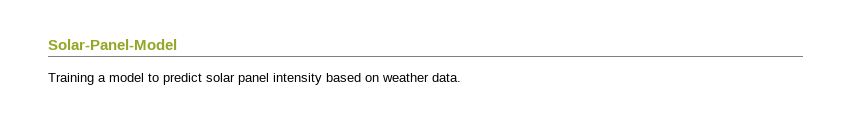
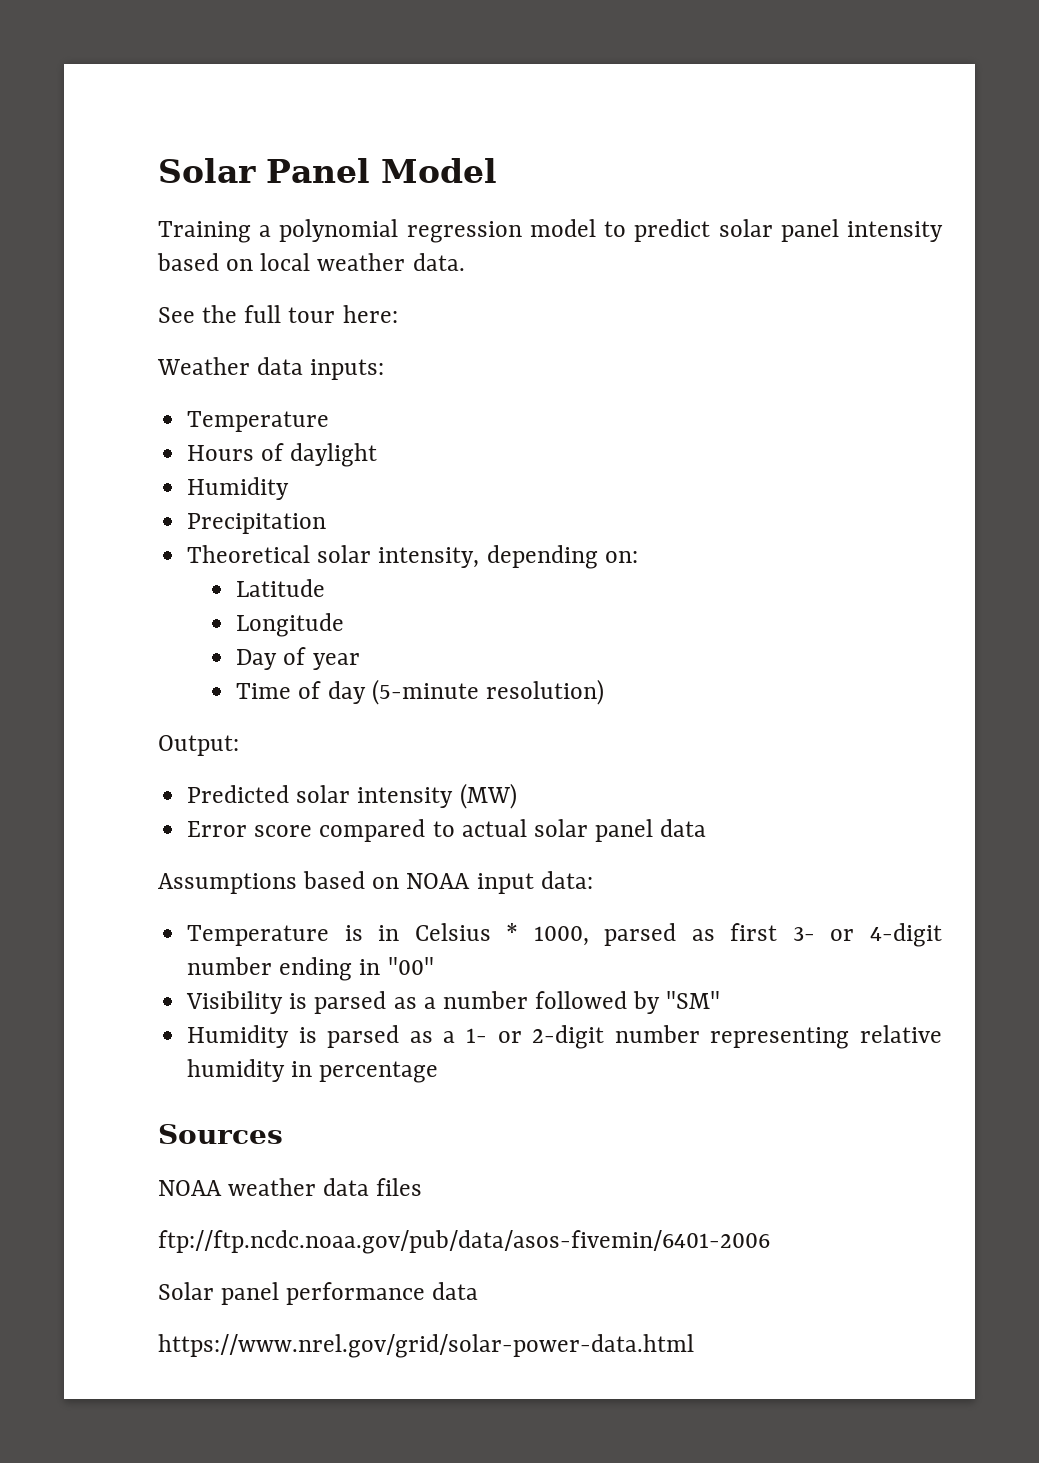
- Solar-Panel-Model
+ Solar Panel Model
- Training a model to predict solar panel intensity based on weather data.
+ Training a polynomial regression model to predict solar panel intensity based on local weather data.
+ See the full tour here:
+ Weather data inputs:
+ Temperature
+ Hours of daylight
+ Humidity
+ Precipitation
+ Theoretical solar intensity, depending on:
+ Latitude
+ Longitude
+ Day of year
+ Time of day (5-minute resolution)
+ Output:
+ Predicted solar intensity (MW)
+ Error score compared to actual solar panel data
+ Assumptions based on NOAA input data:
+ Temperature is in Celsius * 1000, parsed as first 3- or 4-digit number ending in "00"
+ Visibility is parsed as a number followed by "SM"
+ Humidity is parsed as a 1- or 2-digit number representing relative humidity in percentage
+ Sources
+ NOAA weather data files
+ ftp://ftp.ncdc.noaa.gov/pub/data/asos-fivemin/6401-2006
+ Solar panel performance data
+ https://www.nrel.gov/grid/solar-power-data.html

